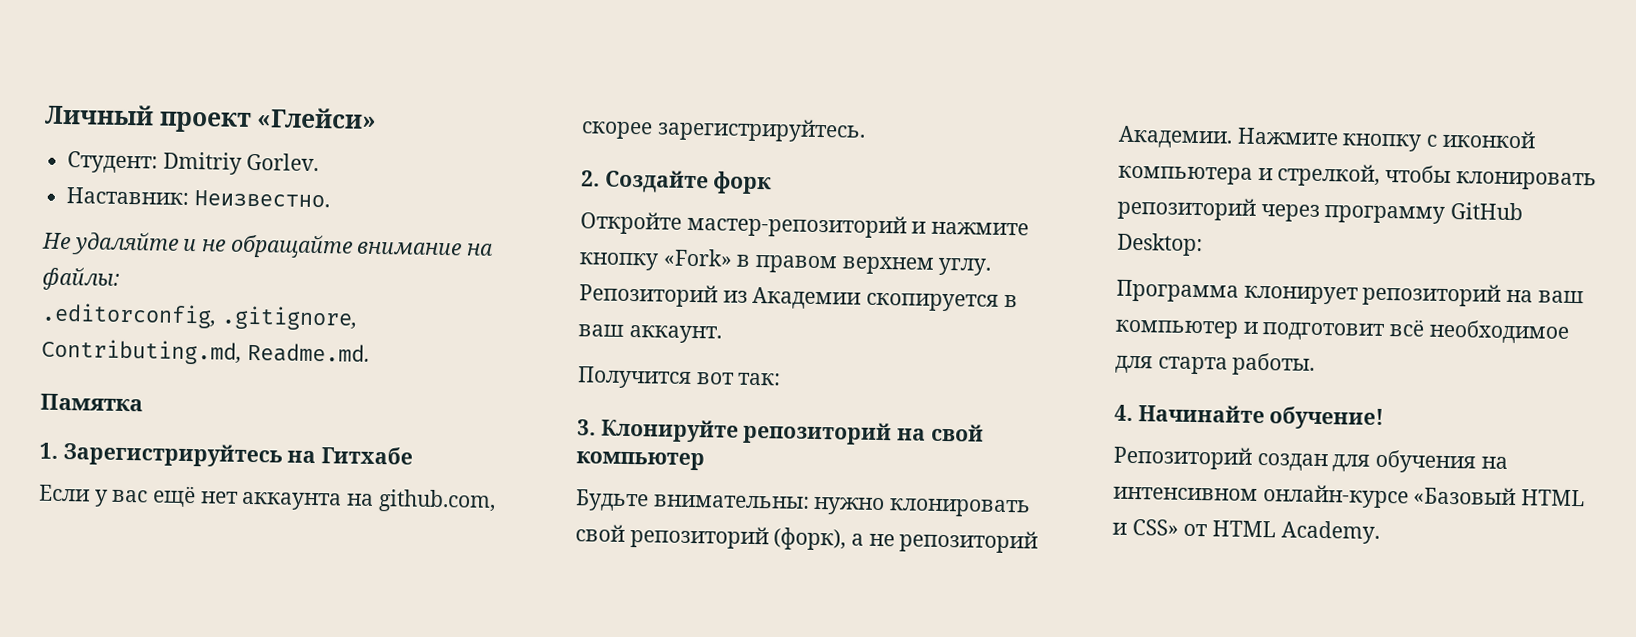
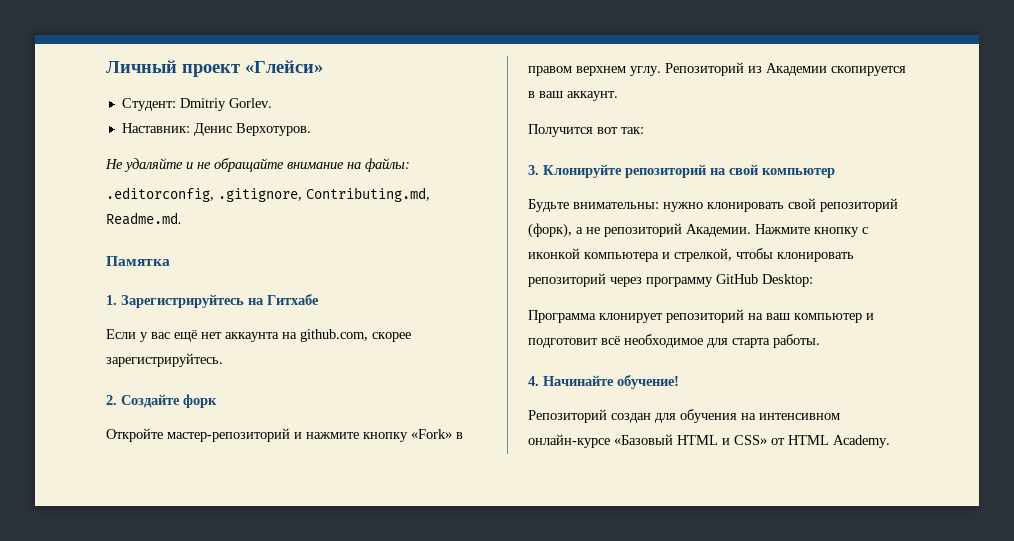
- Наставник: Неизвестно.
+ Наставник: Денис Верхотуров.

